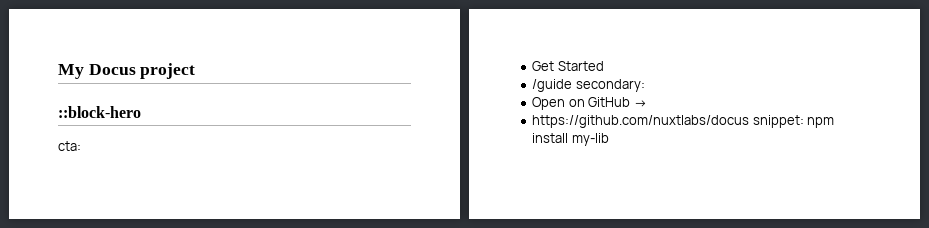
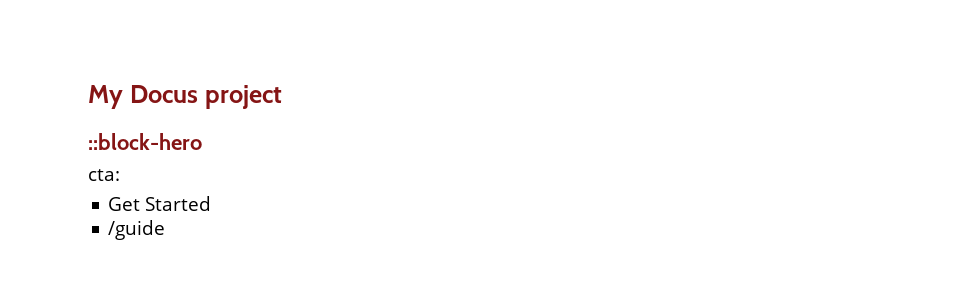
- /guide secondary:
- Open on GitHub →
- https://github.com/nuxtlabs/docus snippet: npm install my-lib
+ /guide

